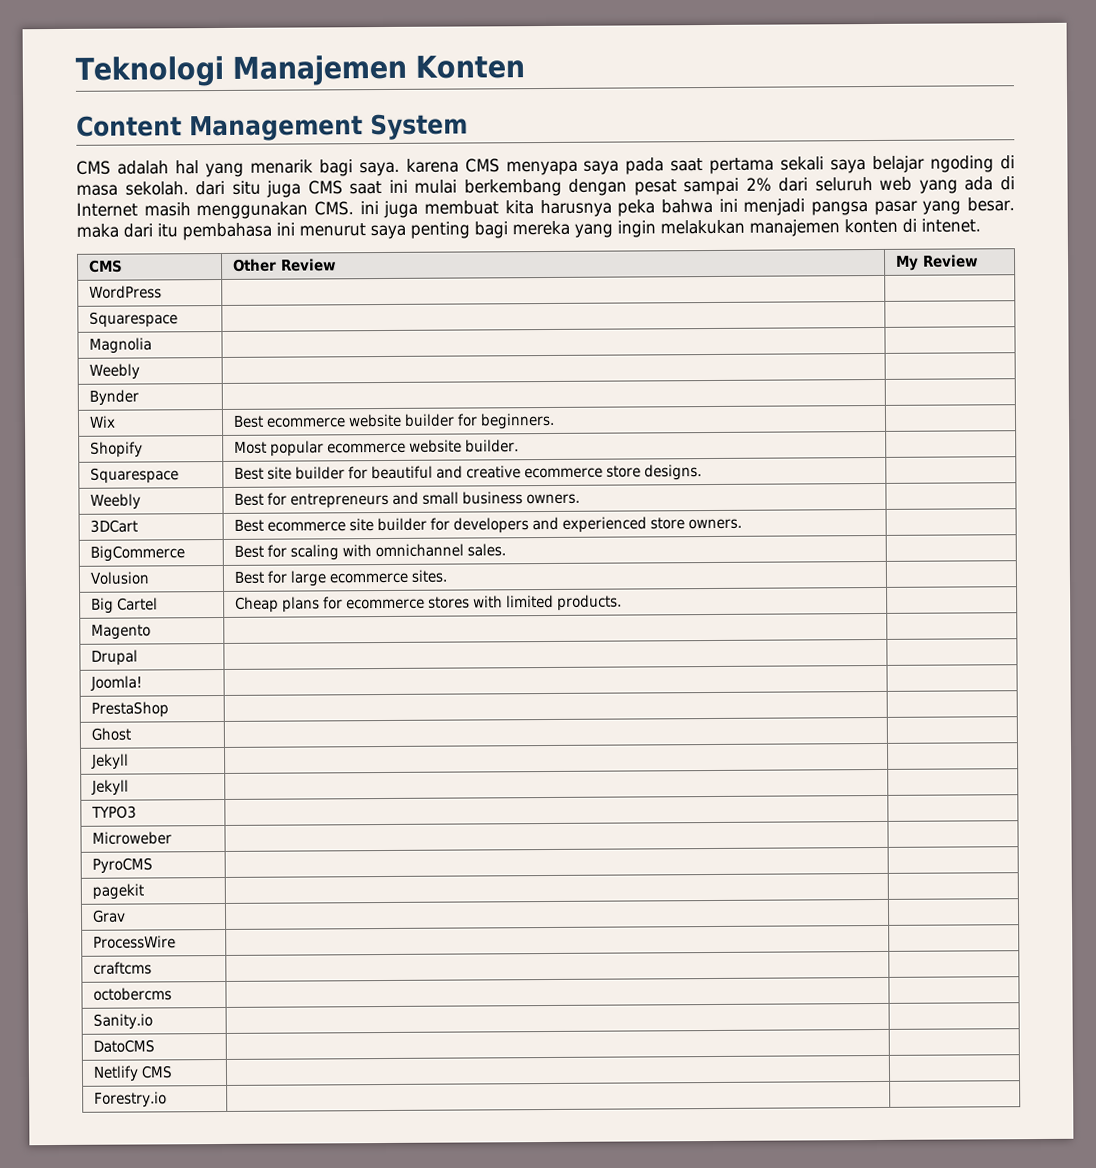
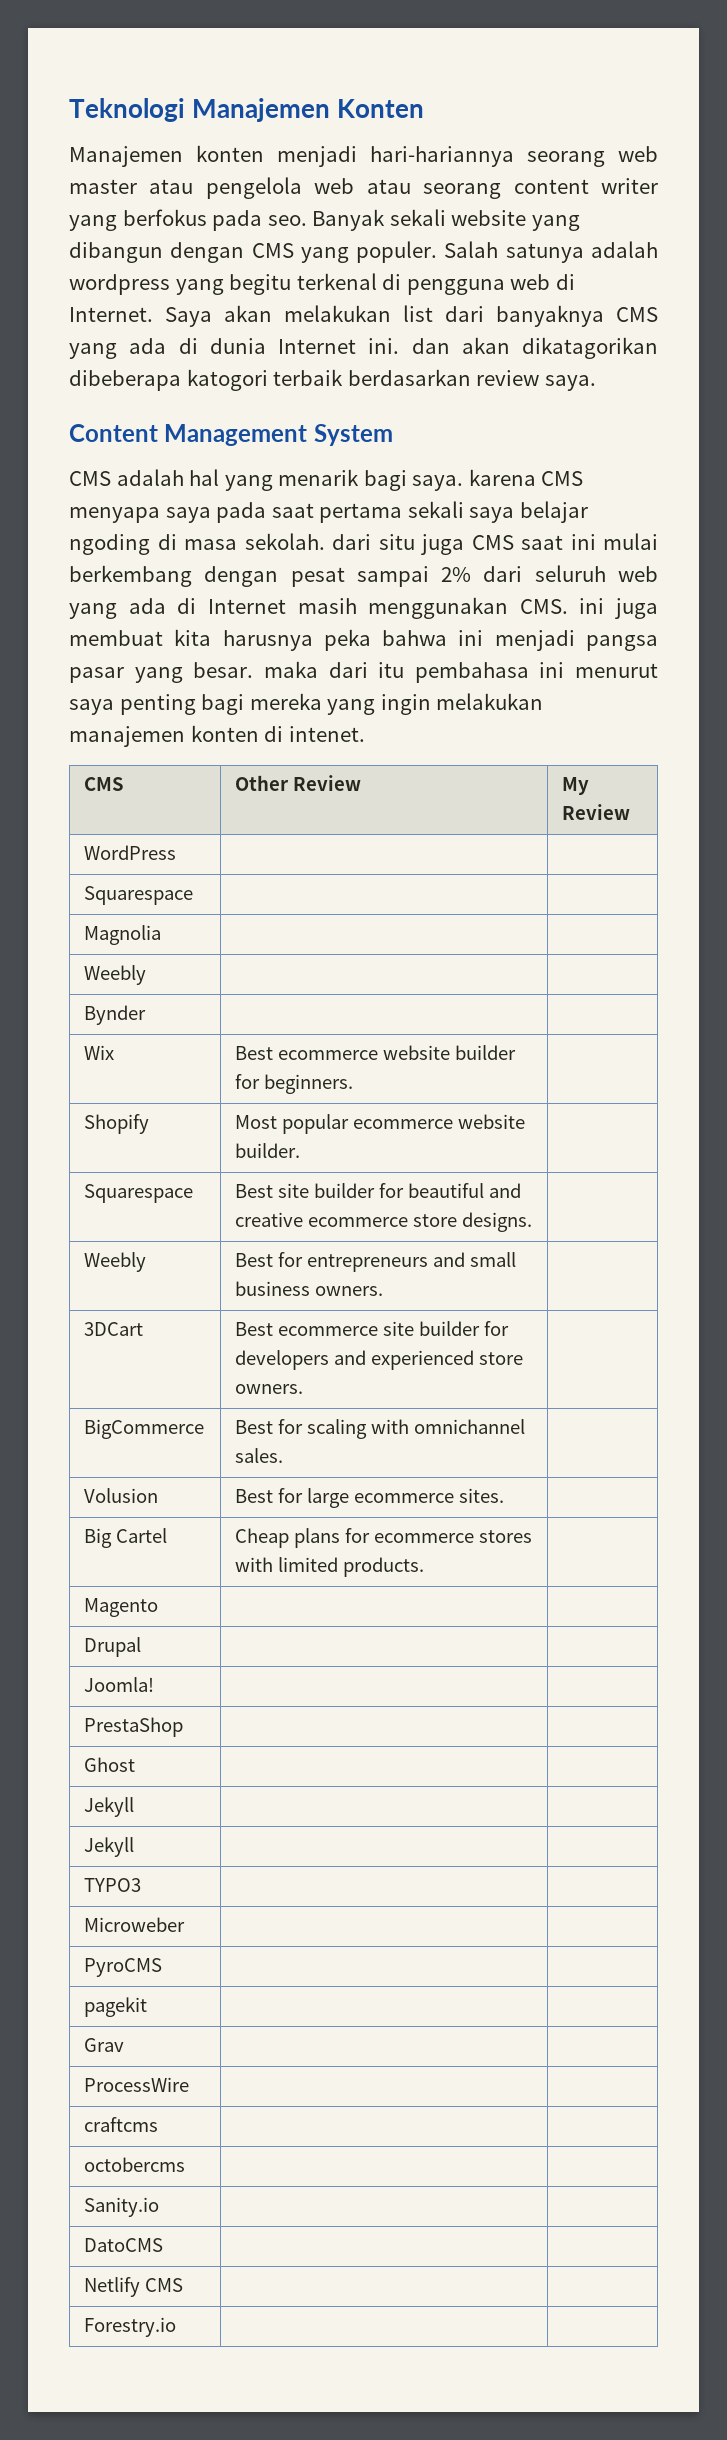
+ Manajemen konten menjadi hari-hariannya seorang web master atau pengelola web atau seorang content writer yang berfokus pada seo. Banyak sekali website yang dibangun dengan CMS yang populer. Salah satunya adalah wordpress yang begitu terkenal di pengguna web di Internet. Saya akan melakukan list dari banyaknya CMS yang ada di dunia Internet ini. dan akan dikatagorikan dibeberapa katogori terbaik berdasarkan review saya.

